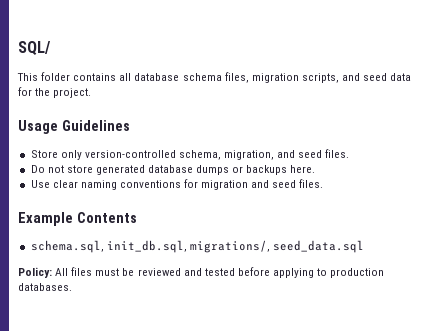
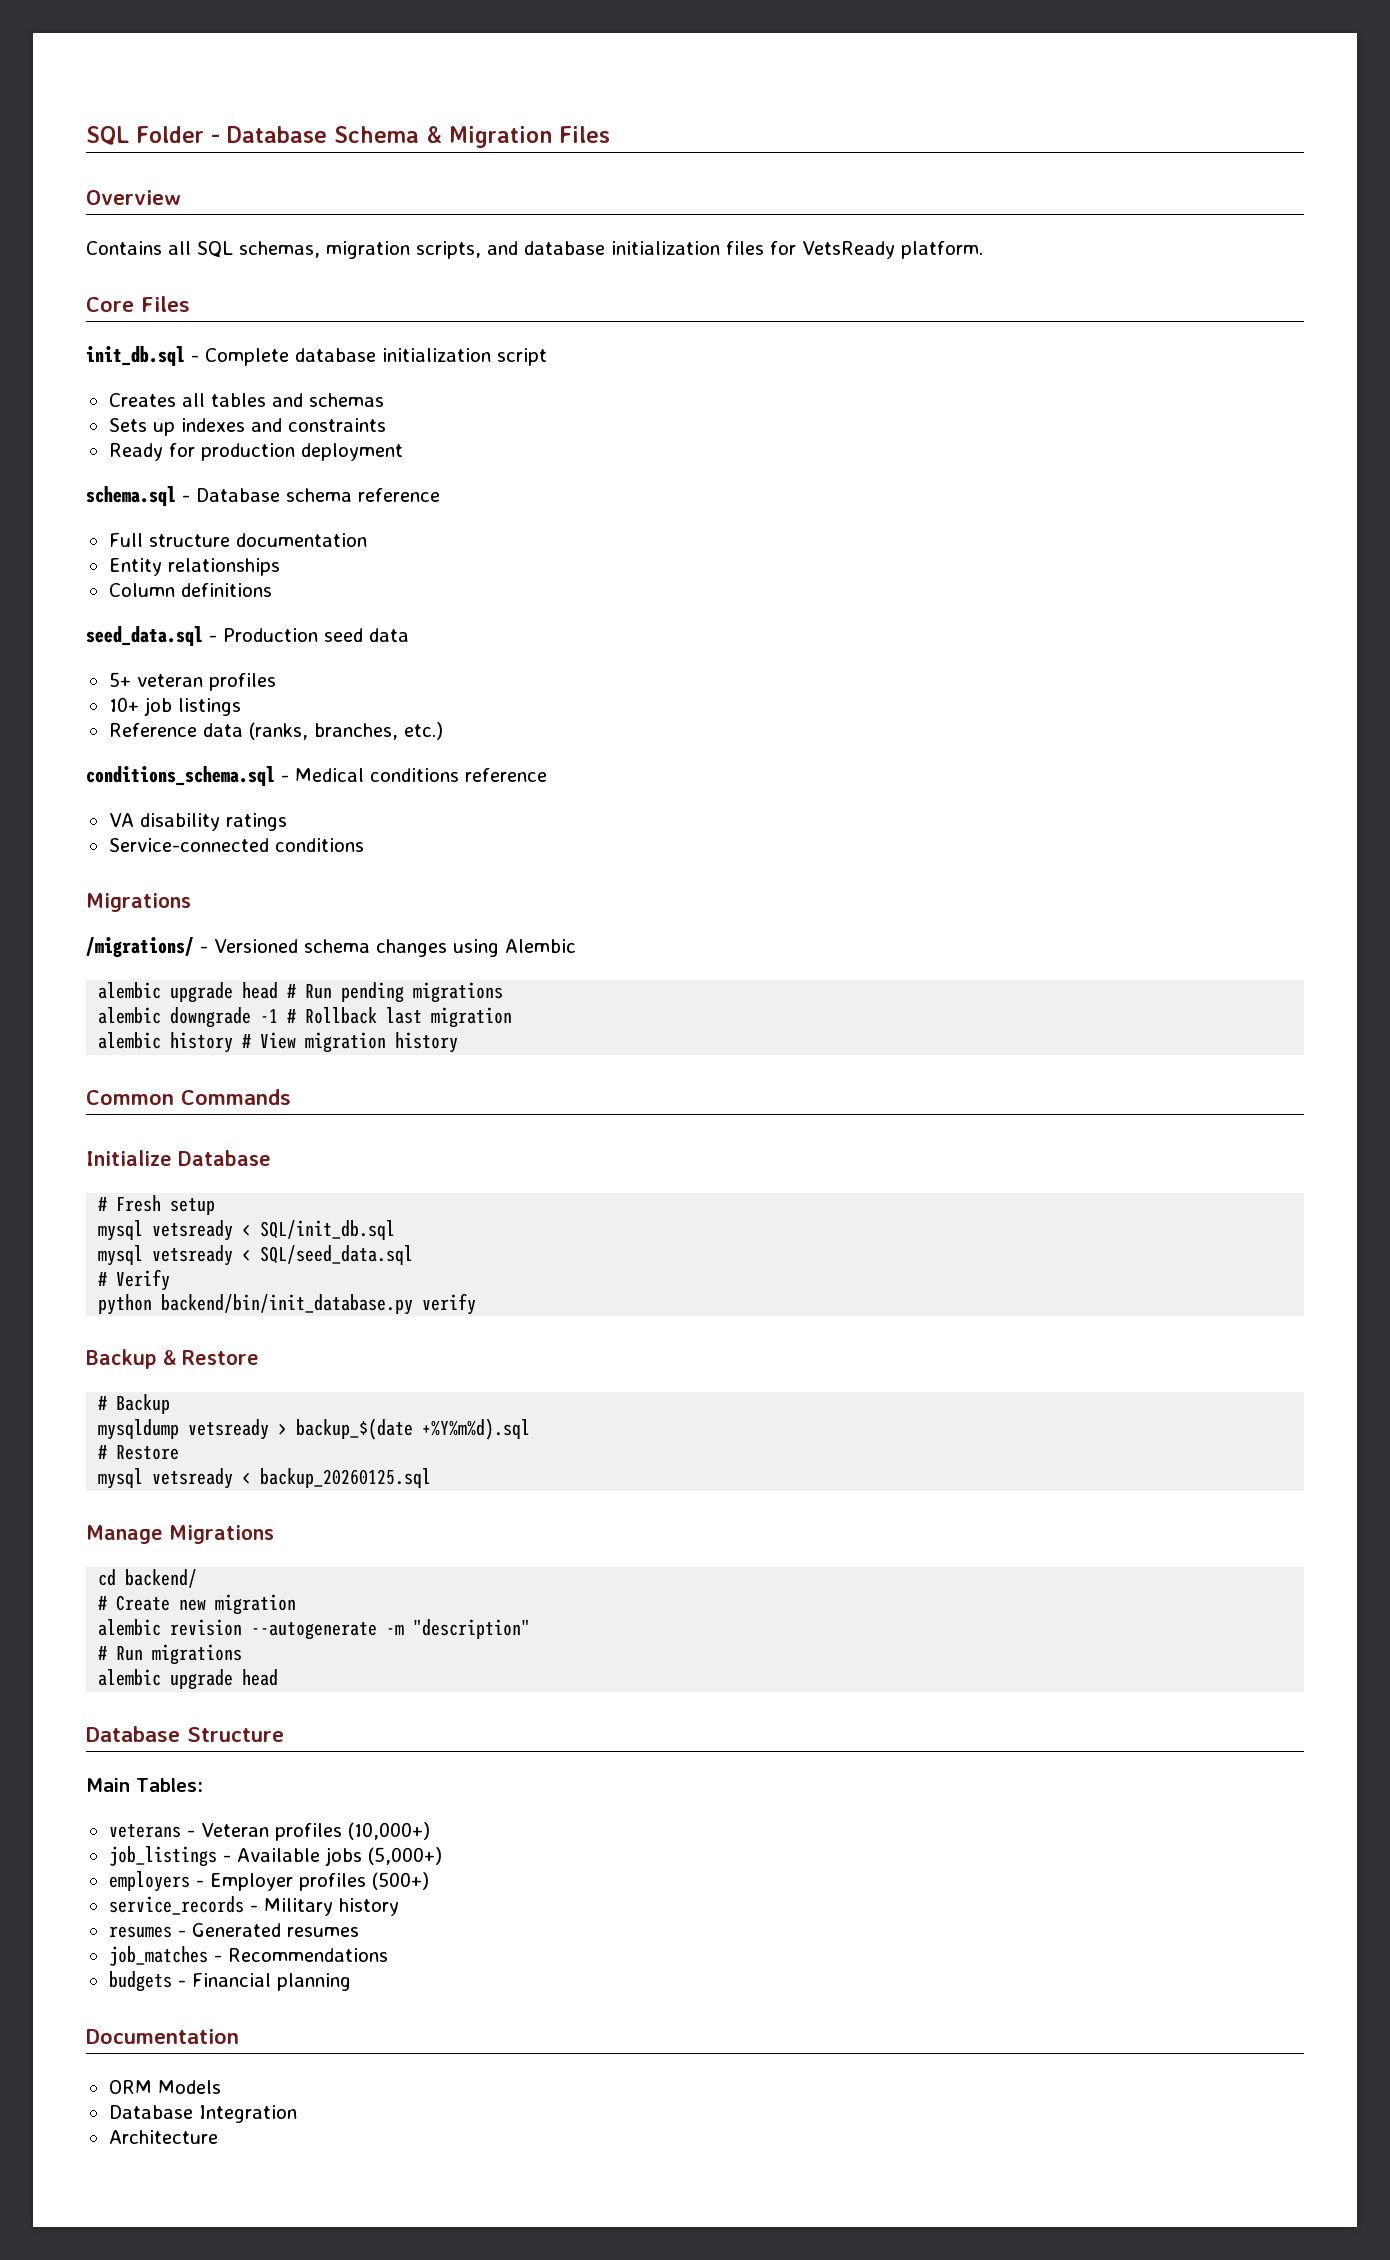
- SQL/
- This folder contains all database schema files, migration scripts, and seed data for the project.
- Usage Guidelines
- Store only version-controlled schema, migration, and seed files.
- Do not store generated database dumps or backups here.
- Use clear naming conventions for migration and seed files.
- Example Contents
- schema.sql, init_db.sql, migrations/, seed_data.sql
- Policy: All files must be reviewed and tested before applying to production databases.
+ SQL Folder - Database Schema & Migration Files
+ Overview
+ Contains all SQL schemas, migration scripts, and database initialization files for VetsReady platform.
+ Core Files
+ init_db.sql - Complete database initialization script
+ Creates all tables and schemas
+ Sets up indexes and constraints
+ Ready for production deployment
+ schema.sql - Database schema reference
+ Full structure documentation
+ Entity relationships
+ Column definitions
+ seed_data.sql - Production seed data
+ 5+ veteran profiles
+ 10+ job listings
+ Reference data (ranks, branches, etc.)
+ conditions_schema.sql - Medical conditions reference
+ VA disability ratings
+ Service-connected conditions
+ Migrations
+ /migrations/ - Versioned schema changes using Alembic
+ alembic upgrade head # Run pending migrations
+ alembic downgrade -1 # Rollback last migration
+ alembic history # View migration history
+ Common Commands
+ Initialize Database
+ # Fresh setup
+ mysql vetsready < SQL/init_db.sql
+ mysql vetsready < SQL/seed_data.sql
+ # Verify
+ python backend/bin/init_database.py verify
+ Backup & Restore
+ # Backup
+ mysqldump vetsready > backup_$(date +%Y%m%d).sql
+ # Restore
+ mysql vetsready < backup_20260125.sql
+ Manage Migrations
+ cd backend/
+ # Create new migration
+ alembic revision --autogenerate -m "description"
+ # Run migrations
+ alembic upgrade head
+ Database Structure
+ Main Tables:
+ veterans - Veteran profiles (10,000+)
+ job_listings - Available jobs (5,000+)
+ employers - Employer profiles (500+)
+ service_records - Military history
+ resumes - Generated resumes
+ job_matches - Recommendations
+ budgets - Financial planning
+ Documentation
+ ORM Models
+ Database Integration
+ Architecture

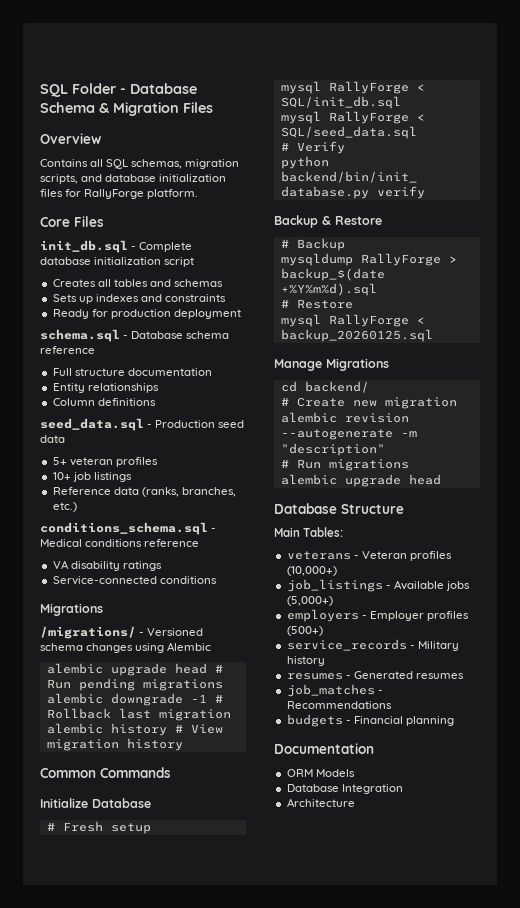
- Contains all SQL schemas, migration scripts, and database initialization files for VetsReady platform.
+ Contains all SQL schemas, migration scripts, and database initialization files for RallyForge platform.
- mysql vetsready < SQL/init_db.sql
+ mysql RallyForge < SQL/init_db.sql
- mysql vetsready < SQL/seed_data.sql
+ mysql RallyForge < SQL/seed_data.sql
- mysqldump vetsready > backup_$(date +%Y%m%d).sql
+ mysqldump RallyForge > backup_$(date +%Y%m%d).sql
- mysql vetsready < backup_20260125.sql
+ mysql RallyForge < backup_20260125.sql

